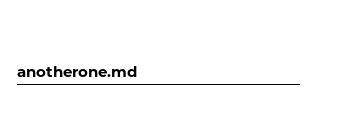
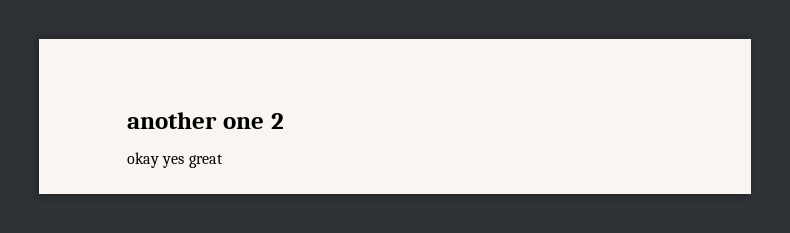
- anotherone.md
+ another one 2
+ okay yes great

